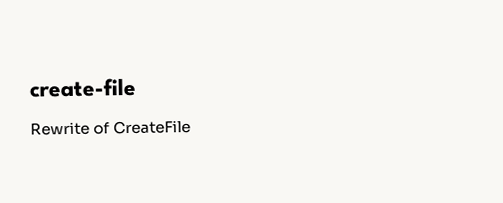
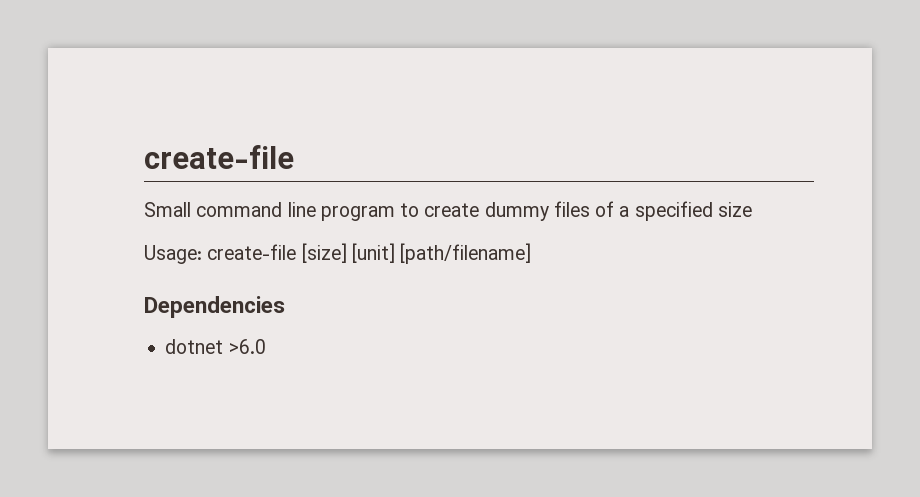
- Rewrite of CreateFile
+ Small command line program to create dummy files of a specified size
+ Usage: create-file [size] [unit] [path/filename]
+ Dependencies
+ dotnet >6.0

